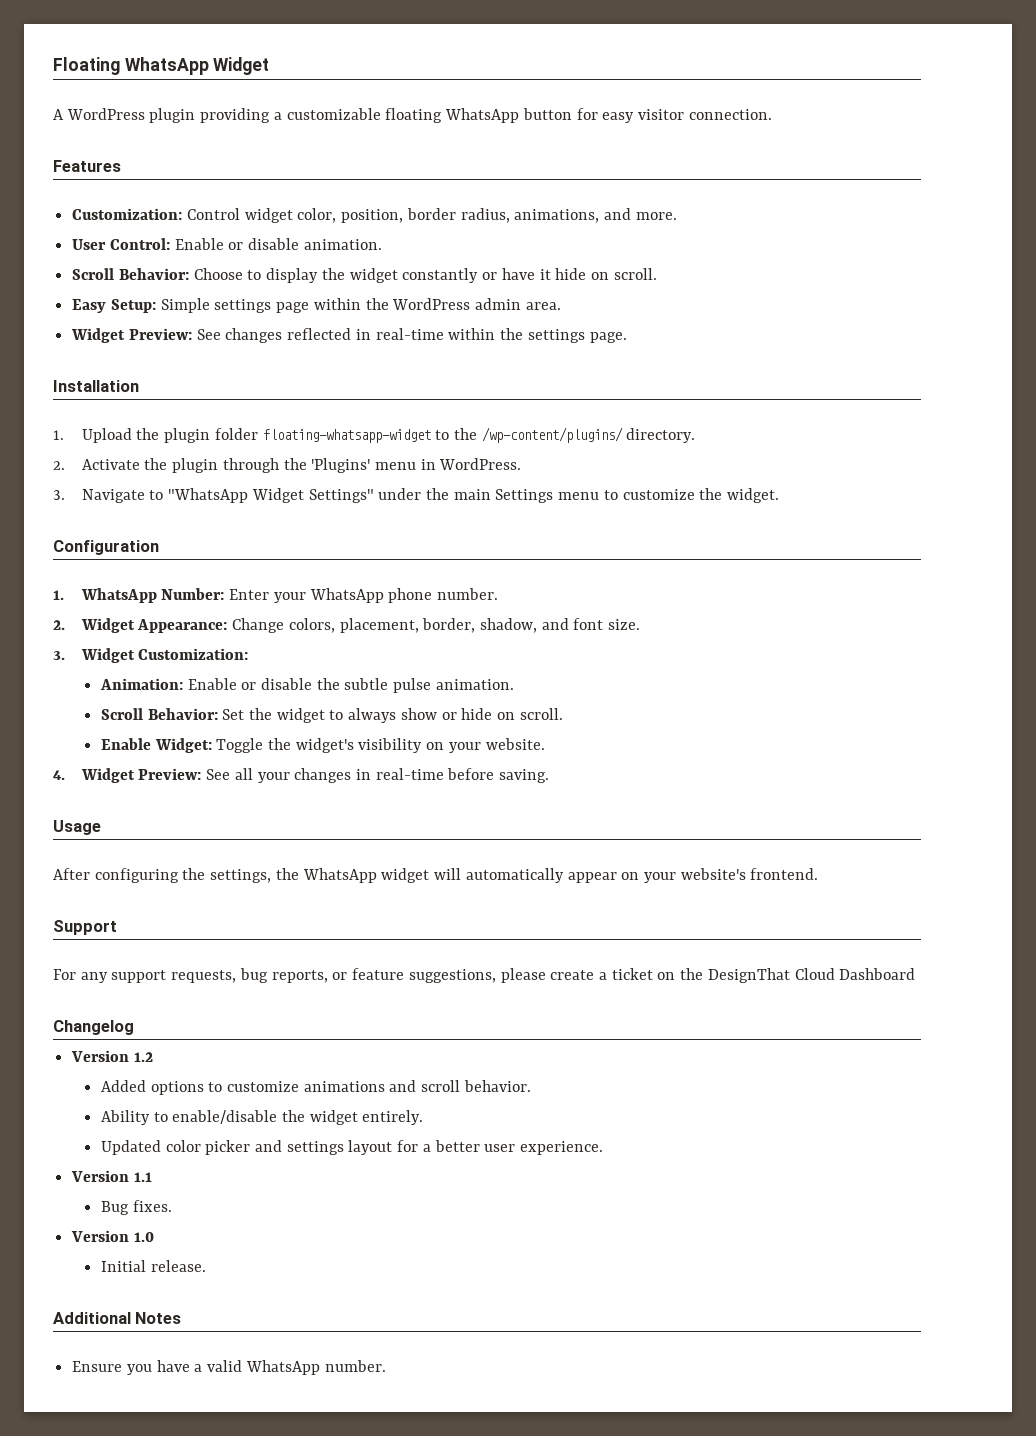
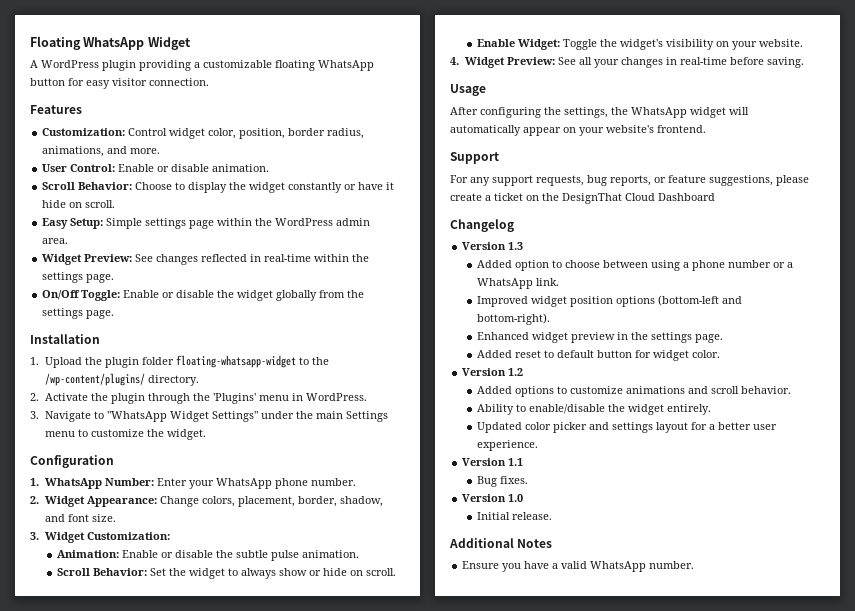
+ On/Off Toggle: Enable or disable the widget globally from the settings page.
+ Version 1.3
+ Added option to choose between using a phone number or a WhatsApp link.
+ Improved widget position options (bottom-left and bottom-right).
+ Enhanced widget preview in the settings page.
+ Added reset to default button for widget color.

